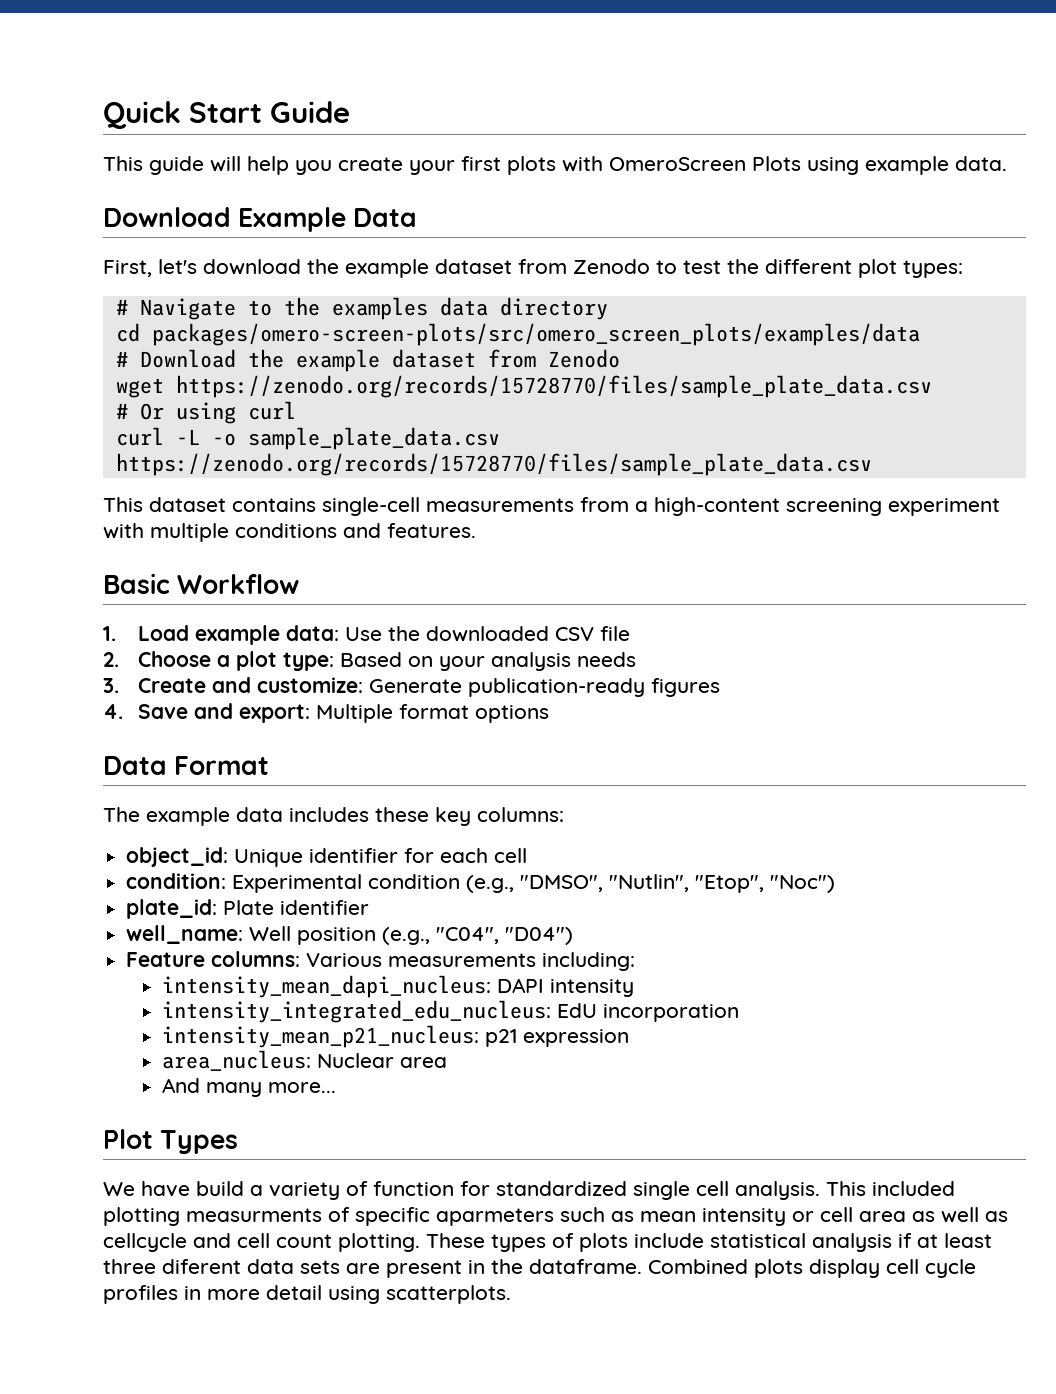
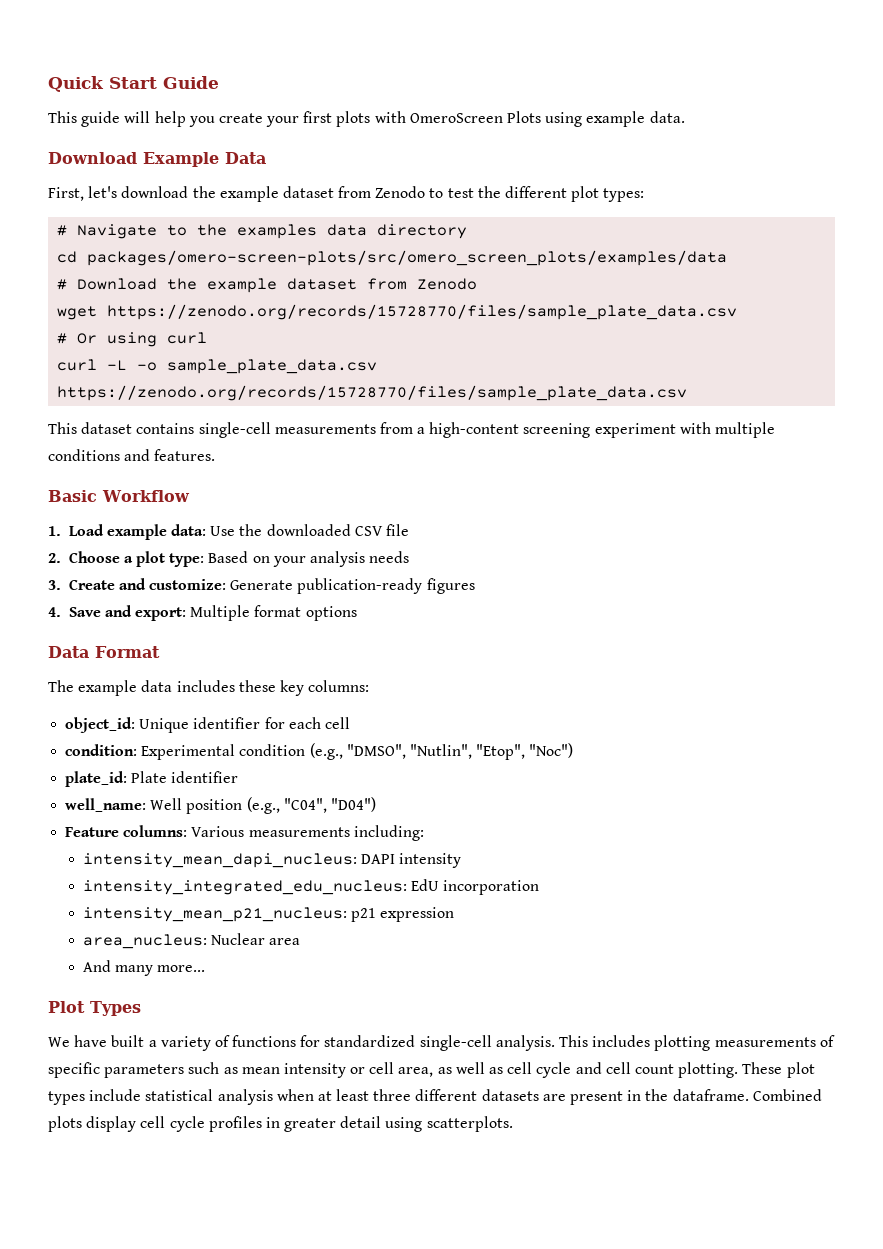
- We have build a variety of function for standardized single cell analysis. This included plotting measurments of specific aparmeters such as mean intensity or cell area as well as cellcycle and cell count plotting.
+ We have built a variety of functions for standardized single-cell analysis. This includes plotting measurements of specific parameters such as mean intensity or cell area, as well as cell cycle and cell count plotting.
- These types of plots include statistical analysis if at least three diferent data sets are present in the dataframe.
+ These plot types include statistical analysis when at least three different datasets are present in the dataframe.
- Combined plots display cell cycle profiles in more detail using scatterplots.
+ Combined plots display cell cycle profiles in greater detail using scatterplots.

